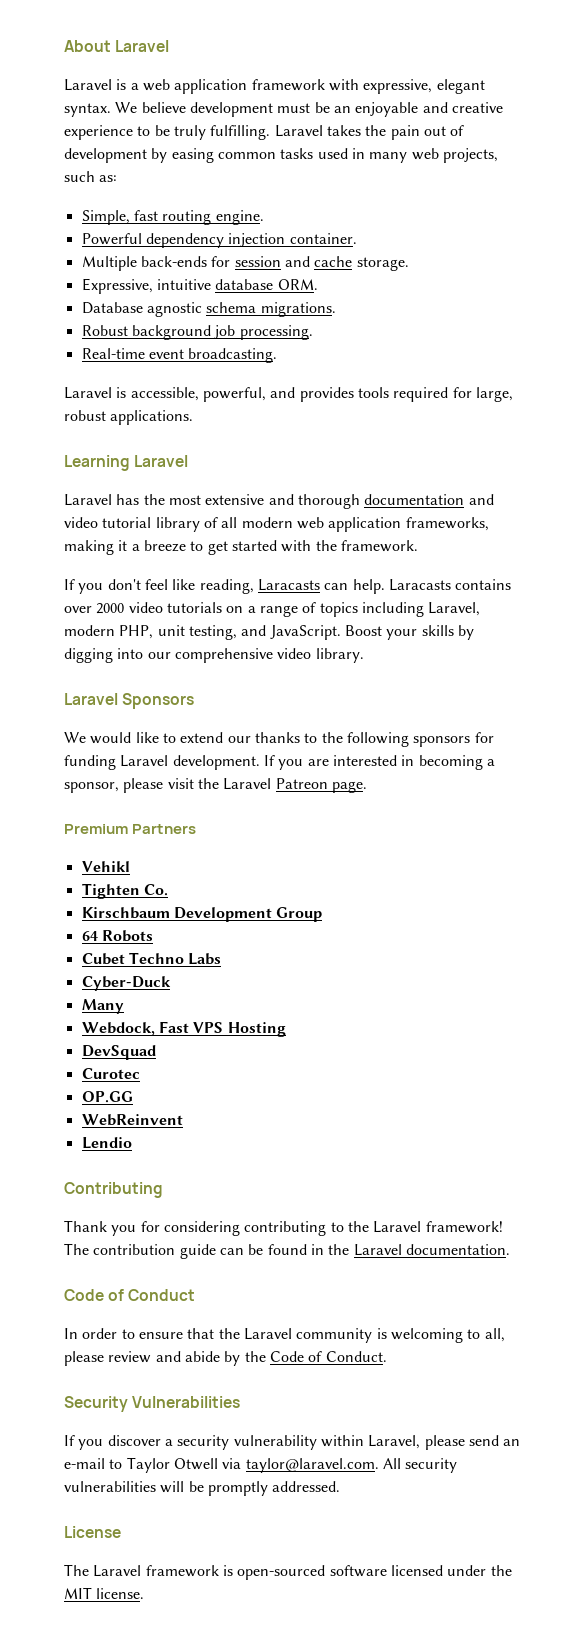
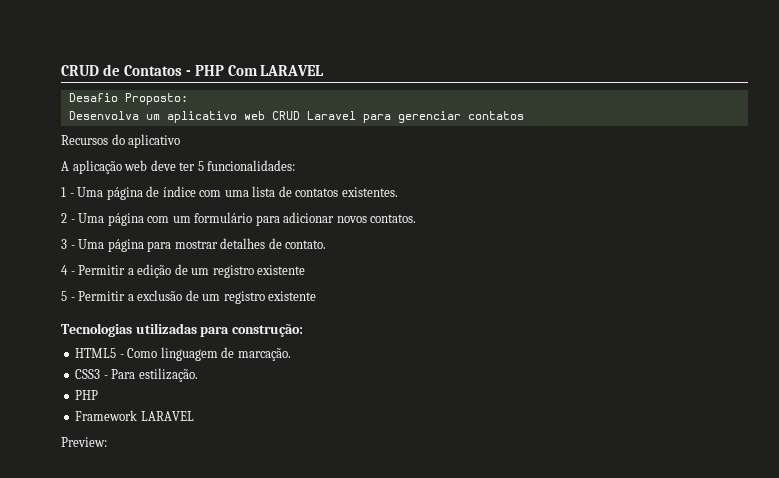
- About Laravel
- Laravel is a web application framework with expressive, elegant syntax. We believe development must be an enjoyable and creative experience to be truly fulfilling. Laravel takes the pain out of development by easing common tasks used in many web projects, such as:
- Simple, fast routing engine.
- Powerful dependency injection container.
- Multiple back-ends for session and cache storage.
- Expressive, intuitive database ORM.
- Database agnostic schema migrations.
- Robust background job processing.
- Real-time event broadcasting.
- Laravel is accessible, powerful, and provides tools required for large, robust applications.
- Learning Laravel
- Laravel has the most extensive and thorough documentation and video tutorial library of all modern web application frameworks, making it a breeze to get started with the framework.
- If you don't feel like reading, Laracasts can help. Laracasts contains over 2000 video tutorials on a range of topics including Laravel, modern PHP, unit testing, and JavaScript. Boost your skills by digging into our comprehensive video library.
- Laravel Sponsors
- We would like to extend our thanks to the following sponsors for funding Laravel development. If you are interested in becoming a sponsor, please visit the Laravel Patreon page.
- Premium Partners
- Vehikl
- Tighten Co.
- Kirschbaum Development Group
- 64 Robots
- Cubet Techno Labs
- Cyber-Duck
- Many
- Webdock, Fast VPS Hosting
- DevSquad
- Curotec
- OP.GG
- WebReinvent
- Lendio
- Contributing
- Thank you for considering contributing to the Laravel framework! The contribution guide can be found in the Laravel documentation.
- Code of Conduct
- In order to ensure that the Laravel community is welcoming to all, please review and abide by the Code of Conduct.
- Security Vulnerabilities
- If you discover a security vulnerability within Laravel, please send an e-mail to Taylor Otwell via taylor@laravel.com. All security vulnerabilities will be promptly addressed.
- License
- The Laravel framework is open-sourced software licensed under the MIT license.
+ CRUD de Contatos - PHP Com LARAVEL
+ Desafio Proposto:
+ Desenvolva um aplicativo web CRUD Laravel para gerenciar contatos
+ Recursos do aplicativo
+ A aplicação web deve ter 5 funcionalidades:
+ 1 - Uma página de índice com uma lista de contatos existentes.
+ 2 - Uma página com um formulário para adicionar novos contatos.
+ 3 - Uma página para mostrar detalhes de contato.
+ 4 - Permitir a edição de um registro existente
+ 5 - Permitir a exclusão de um registro existente
+ Tecnologias utilizadas para construção:
+ HTML5 - Como linguagem de marcação.
+ CSS3 - Para estilização.
+ PHP
+ Framework LARAVEL
+ Preview:

